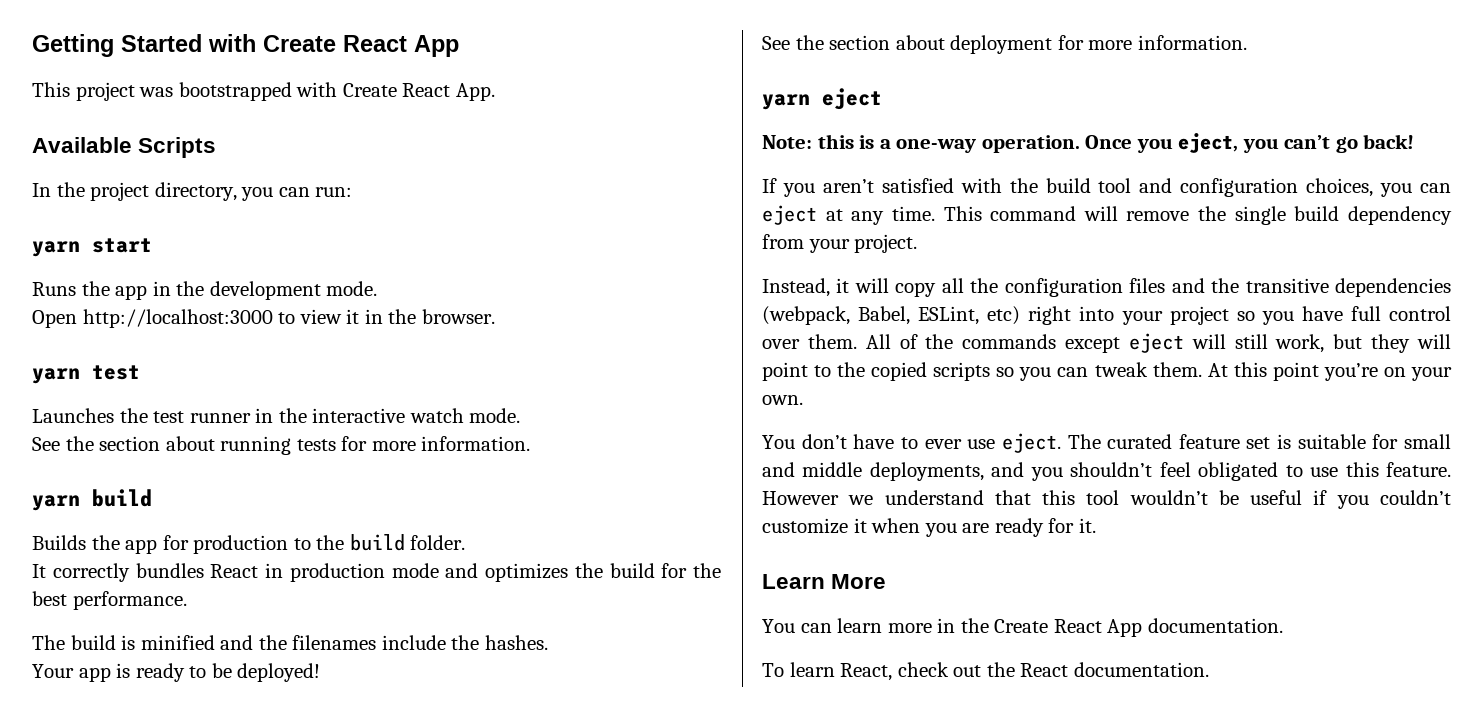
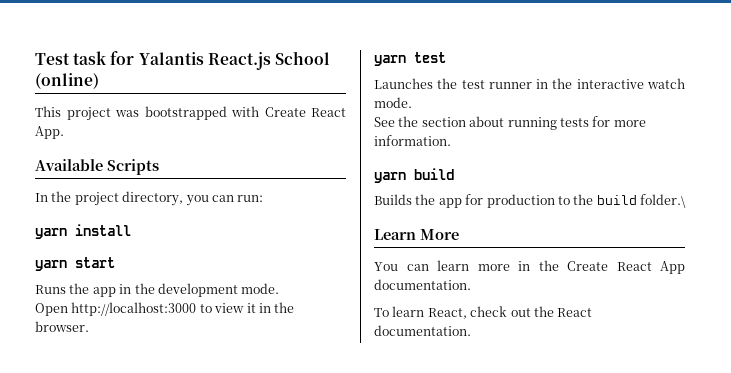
- Getting Started with Create React App
+ Test task for Yalantis React.js School (online)
+ yarn install
- Builds the app for production to the build folder.
- It correctly bundles React in production mode and optimizes the build for the best performance.
- The build is minified and the filenames include the hashes.
- Your app is ready to be deployed!
- See the section about deployment for more information.
- yarn eject
- Note: this is a one-way operation. Once you eject, you can’t go back!
- If you aren’t satisfied with the build tool and configuration choices, you can eject at any time. This command will remove the single build dependency from your project.
- Instead, it will copy all the configuration files and the transitive dependencies (webpack, Babel, ESLint, etc) right into your project so you have full control over them. All of the commands except eject will still work, but they will point to the copied scripts so you can tweak them. At this point you’re on your own.
- You don’t have to ever use eject. The curated feature set is suitable for small and middle deployments, and you shouldn’t feel obligated to use this feature. However we understand that this tool wouldn’t be useful if you couldn’t customize it when you are ready for it.
+ Builds the app for production to the build folder.\

